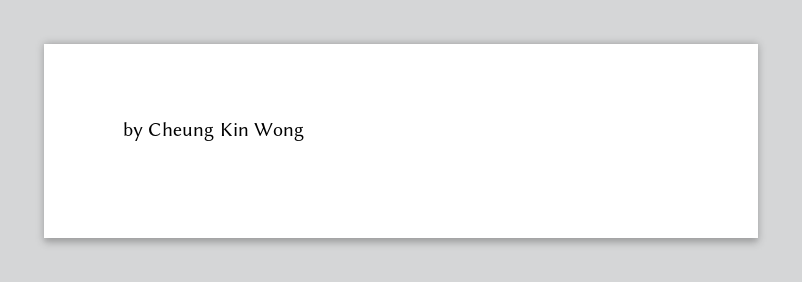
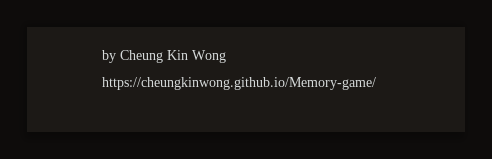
+ https://cheungkinwong.github.io/Memory-game/

